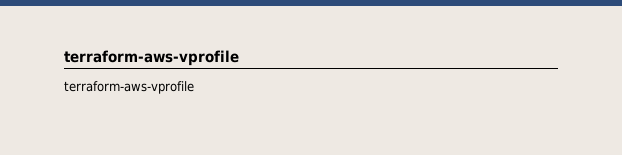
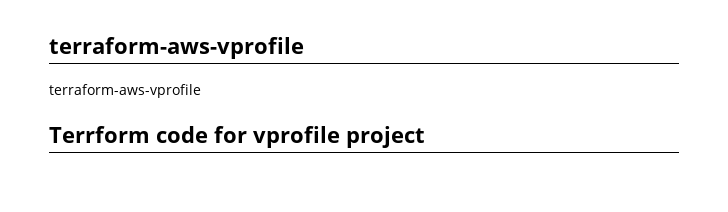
+ Terrform code for vprofile project

